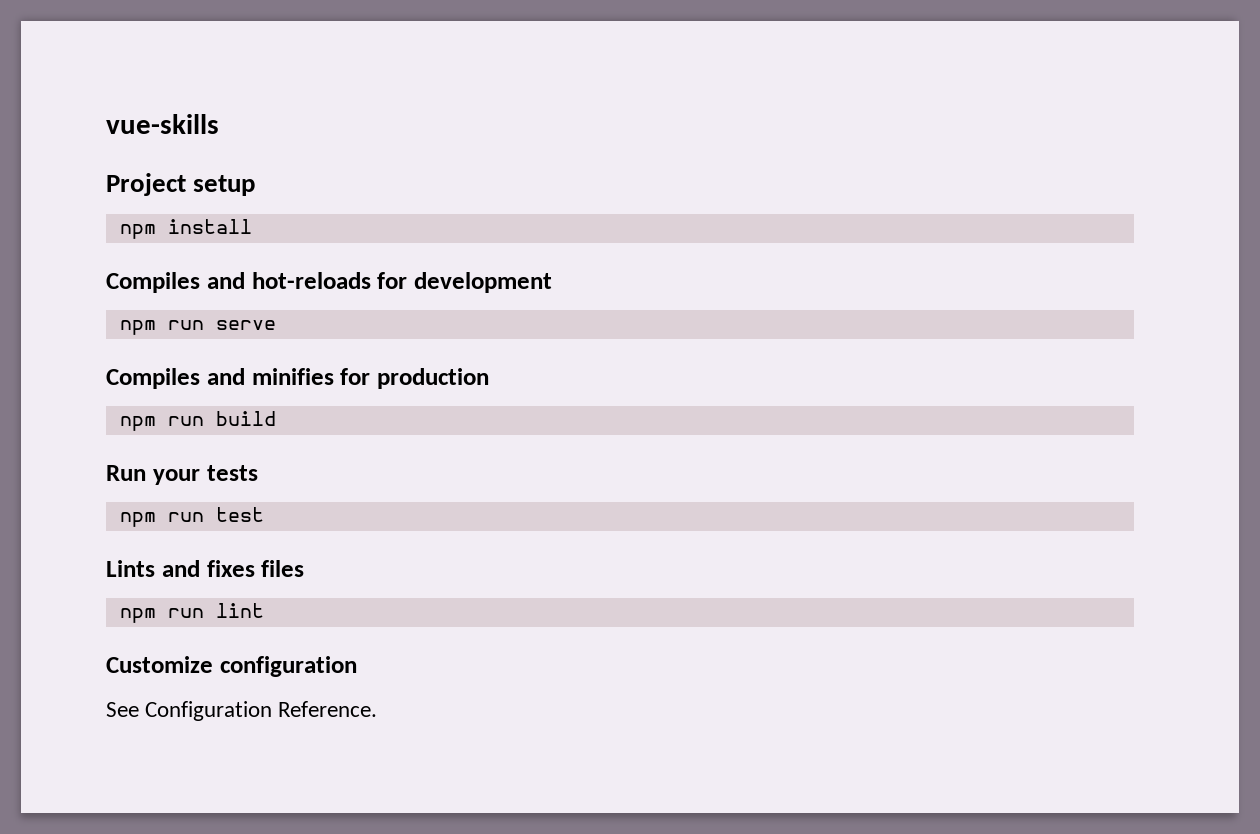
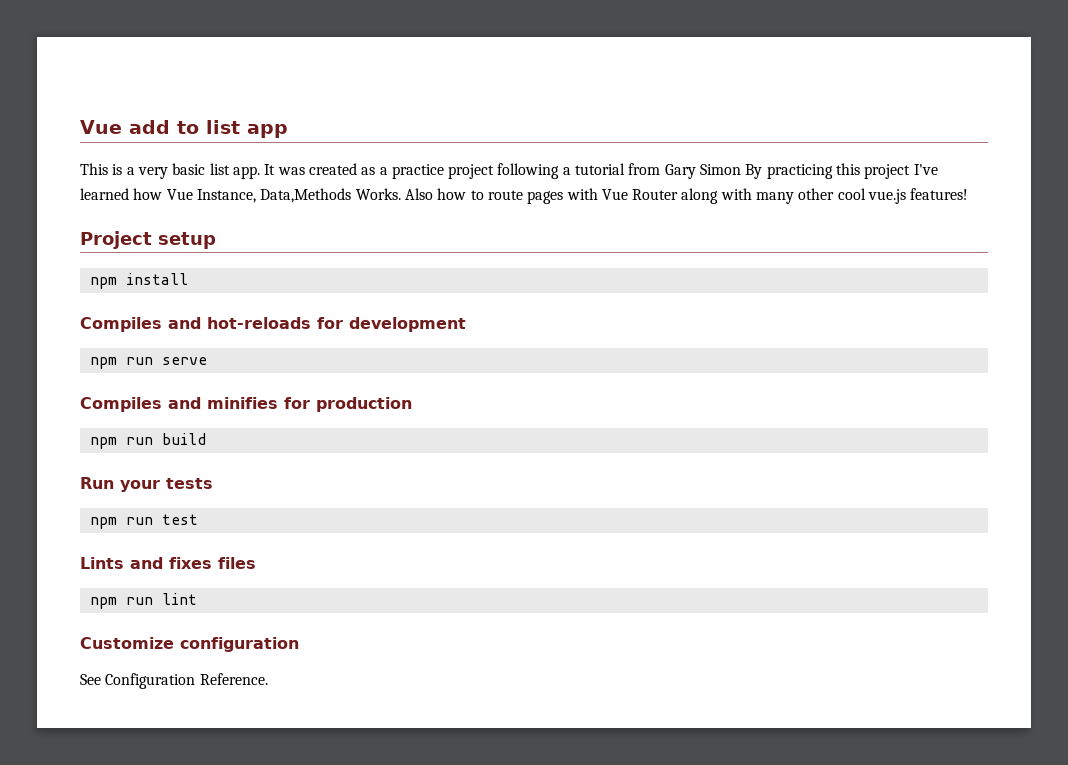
- vue-skills
+ Vue add to list app
+ This is a very basic list app. It was created as a practice project following a tutorial from Gary Simon By practicing this project I've learned how Vue Instance, Data,Methods Works. Also how to route pages with Vue Router along with many other cool vue.js features!

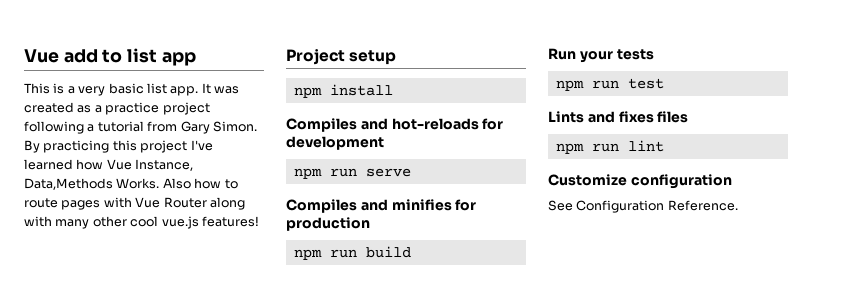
- It was created as a practice project following a tutorial from Gary Simon By practicing this project I've learned how Vue Instance, Data,Methods Works.
+ It was created as a practice project following a tutorial from Gary Simon. By practicing this project I've learned how Vue Instance, Data,Methods Works.

